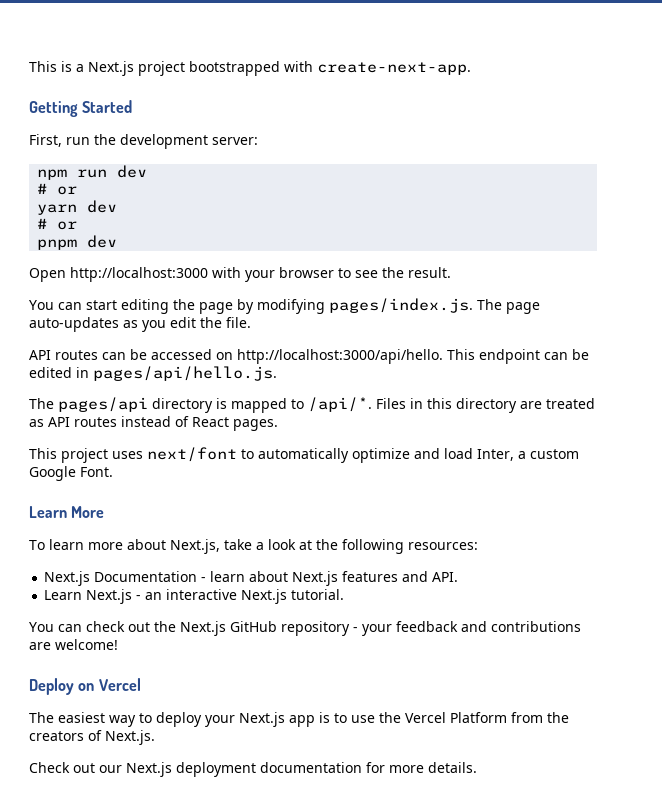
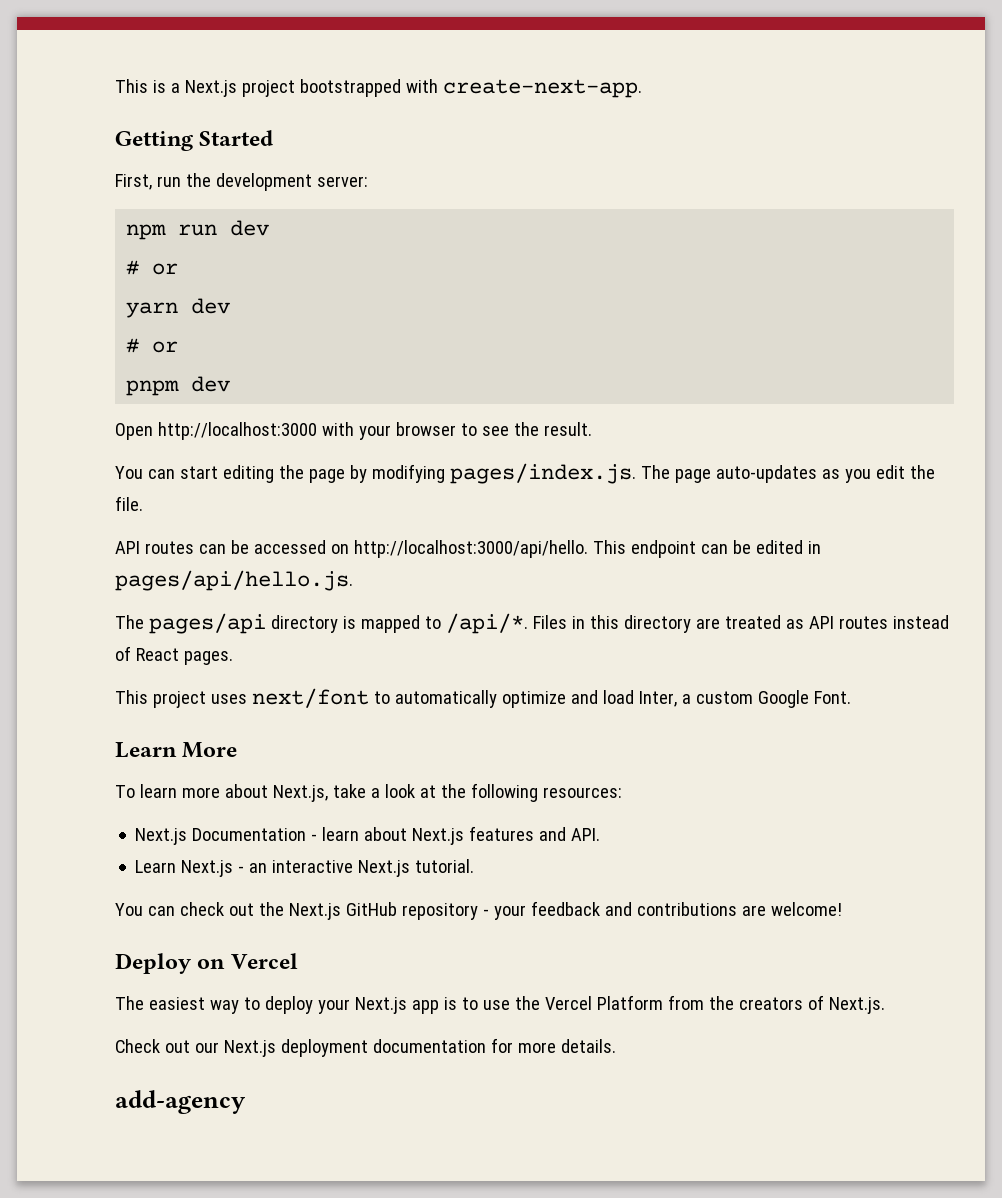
+ add-agency

